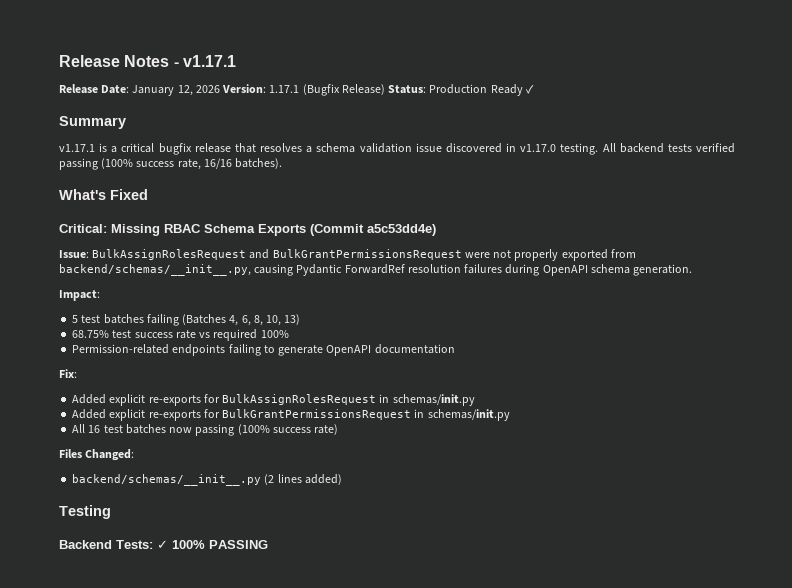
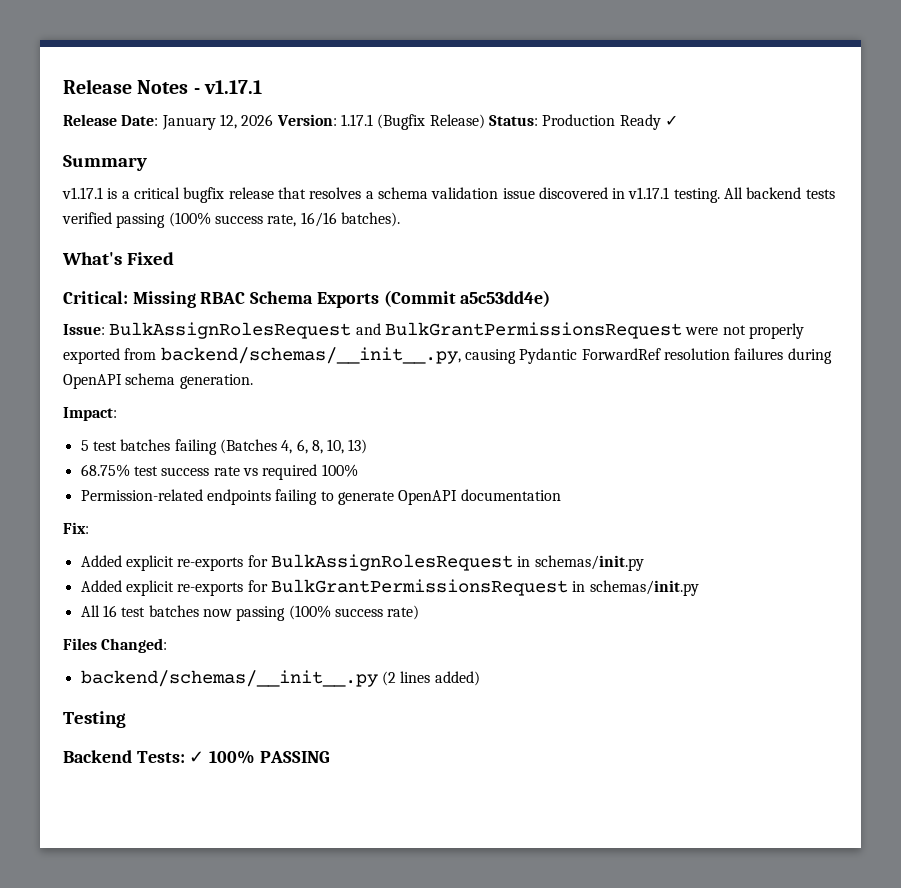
- v1.17.1 is a critical bugfix release that resolves a schema validation issue discovered in v1.17.0 testing.
+ v1.17.1 is a critical bugfix release that resolves a schema validation issue discovered in v1.17.1 testing.

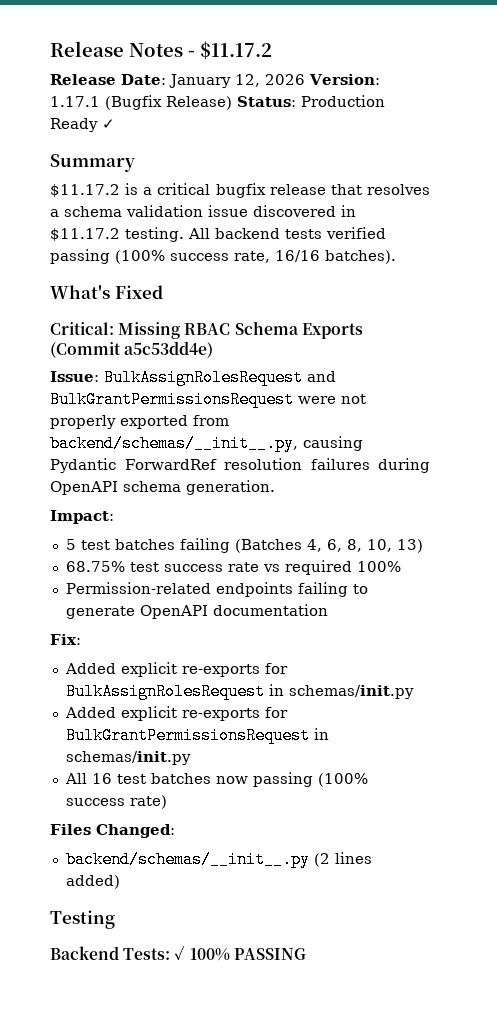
- Release Notes - v1.17.1
+ Release Notes - $11.17.2
- v1.17.1 is a critical bugfix release that resolves a schema validation issue discovered in v1.17.1 testing.
+ $11.17.2 is a critical bugfix release that resolves a schema validation issue discovered in $11.17.2 testing.

